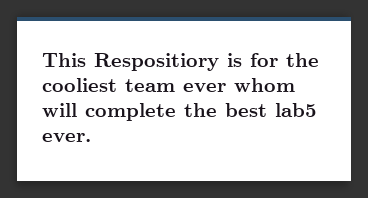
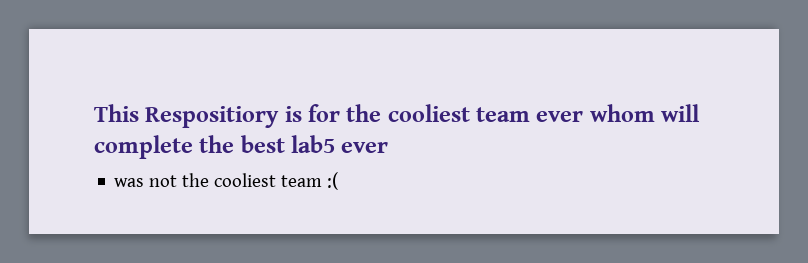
- This Respositiory is for the cooliest team ever whom will complete the best lab5 ever.
+ This Respositiory is for the cooliest team ever whom will complete the best lab5 ever
+ was not the cooliest team :(

